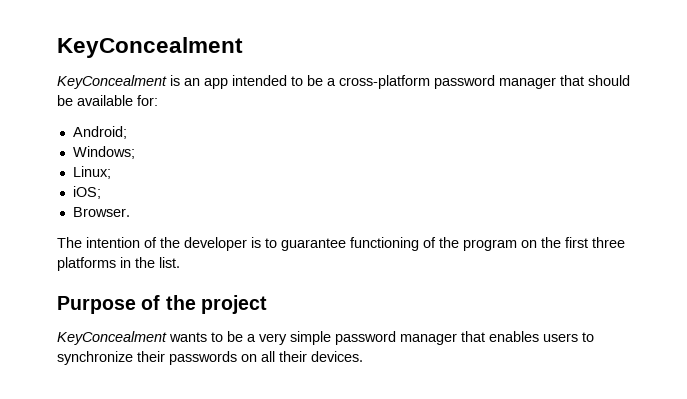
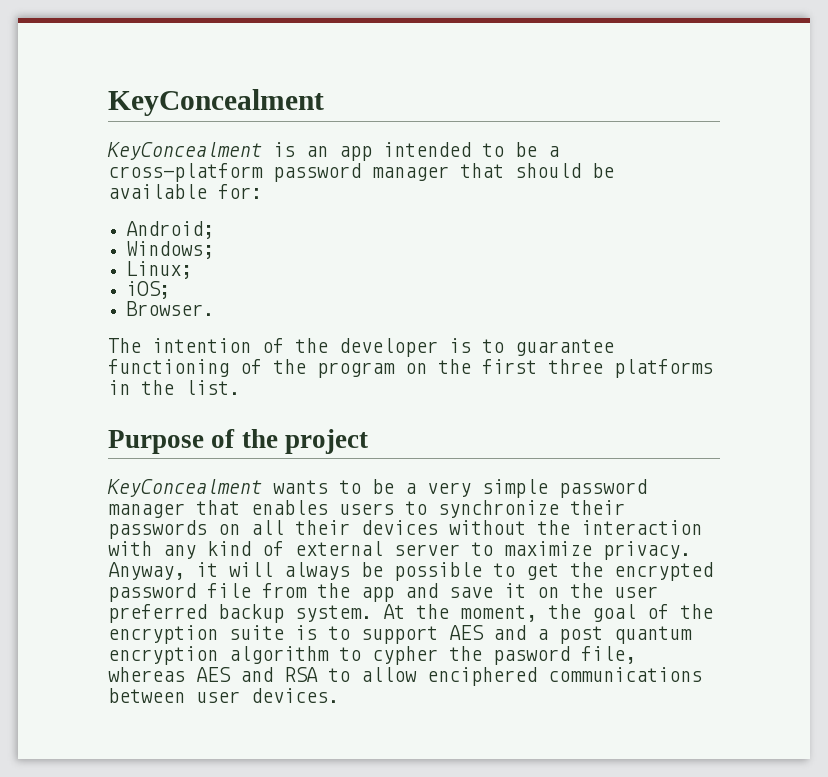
- KeyConcealment wants to be a very simple password manager that enables users to synchronize their passwords on all their devices.
+ KeyConcealment wants to be a very simple password manager that enables users to synchronize their passwords on all their devices without the interaction with any kind of external server to maximize privacy. Anyway, it will always be possible to get the encrypted password file from the app and save it on the user preferred backup system. At the moment, the goal of the encryption suite is to support AES and a post quantum encryption algorithm to cypher the pasword file, whereas AES and RSA to allow enciphered communications between user devices.

